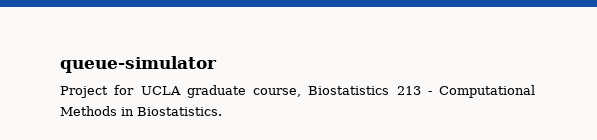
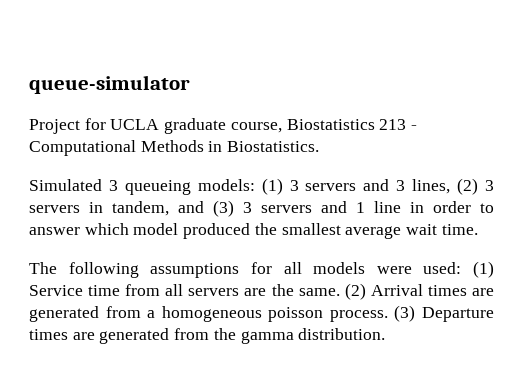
+ Simulated 3 queueing models: (1) 3 servers and 3 lines, (2) 3 servers in tandem, and (3) 3 servers and 1 line in order to answer which model produced the smallest average wait time.
+ The following assumptions for all models were used: (1) Service time from all servers are the same. (2) Arrival times are generated from a homogeneous poisson process. (3) Departure times are generated from the gamma distribution.

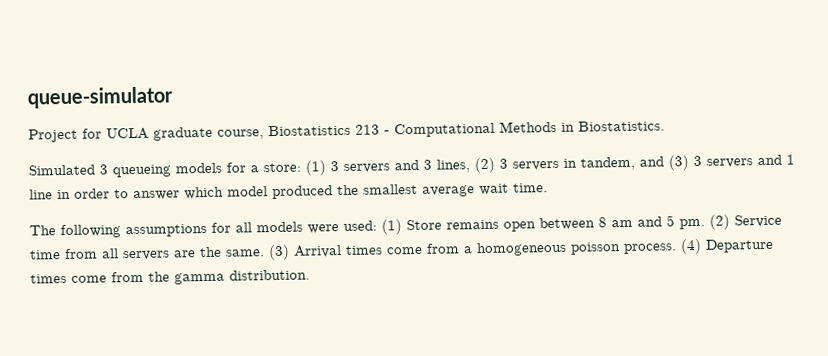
- Simulated 3 queueing models: (1) 3 servers and 3 lines, (2) 3 servers in tandem, and (3) 3 servers and 1 line in order to answer which model produced the smallest average wait time.
+ Simulated 3 queueing models for a store: (1) 3 servers and 3 lines, (2) 3 servers in tandem, and (3) 3 servers and 1 line in order to answer which model produced the smallest average wait time.
- The following assumptions for all models were used: (1) Service time from all servers are the same.
+ The following assumptions for all models were used: (1) Store remains open between 8 am and 5 pm. (2) Service time from all servers are the same.
- (2) Arrival times are generated from a homogeneous poisson process.
+ (3) Arrival times come from a homogeneous poisson process.
- (3) Departure times are generated from the gamma distribution.
+ (4) Departure times come from the gamma distribution.

